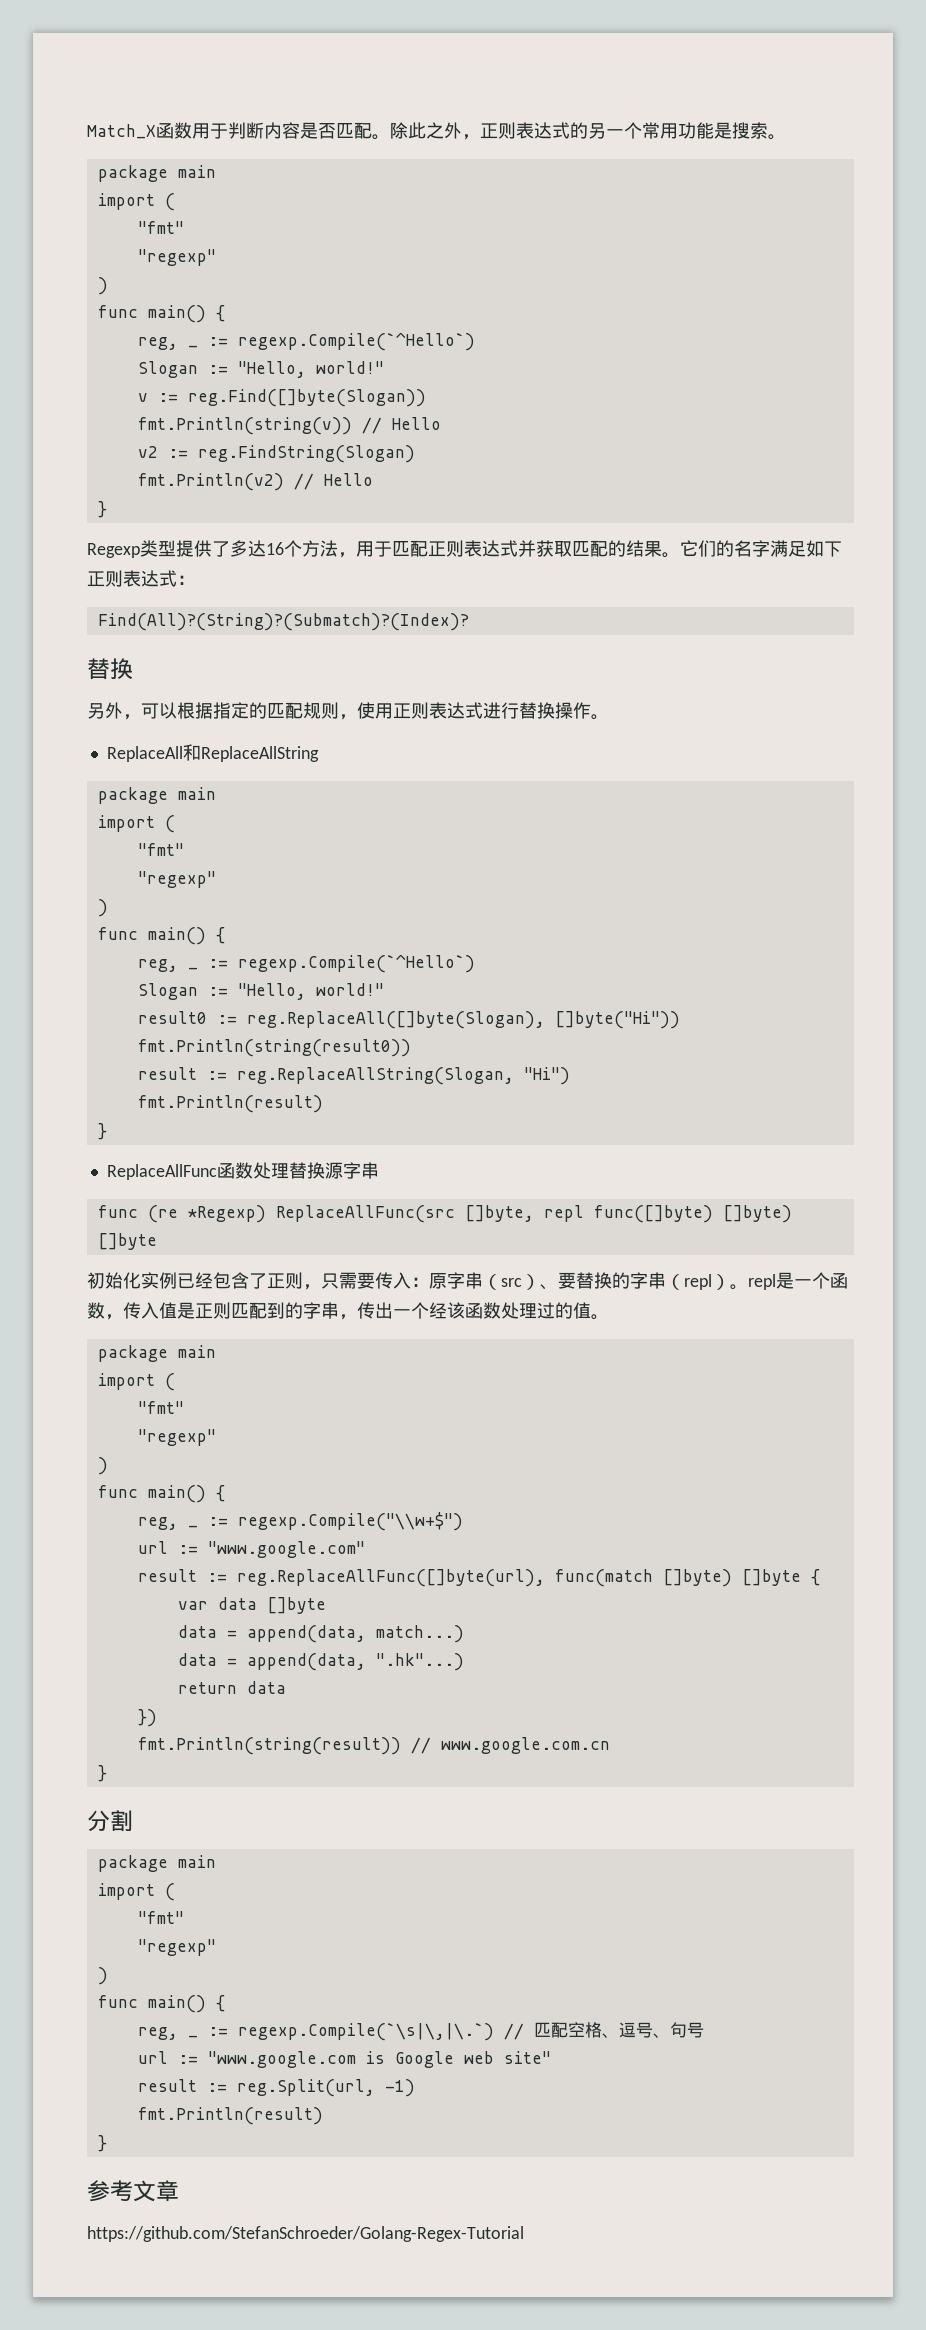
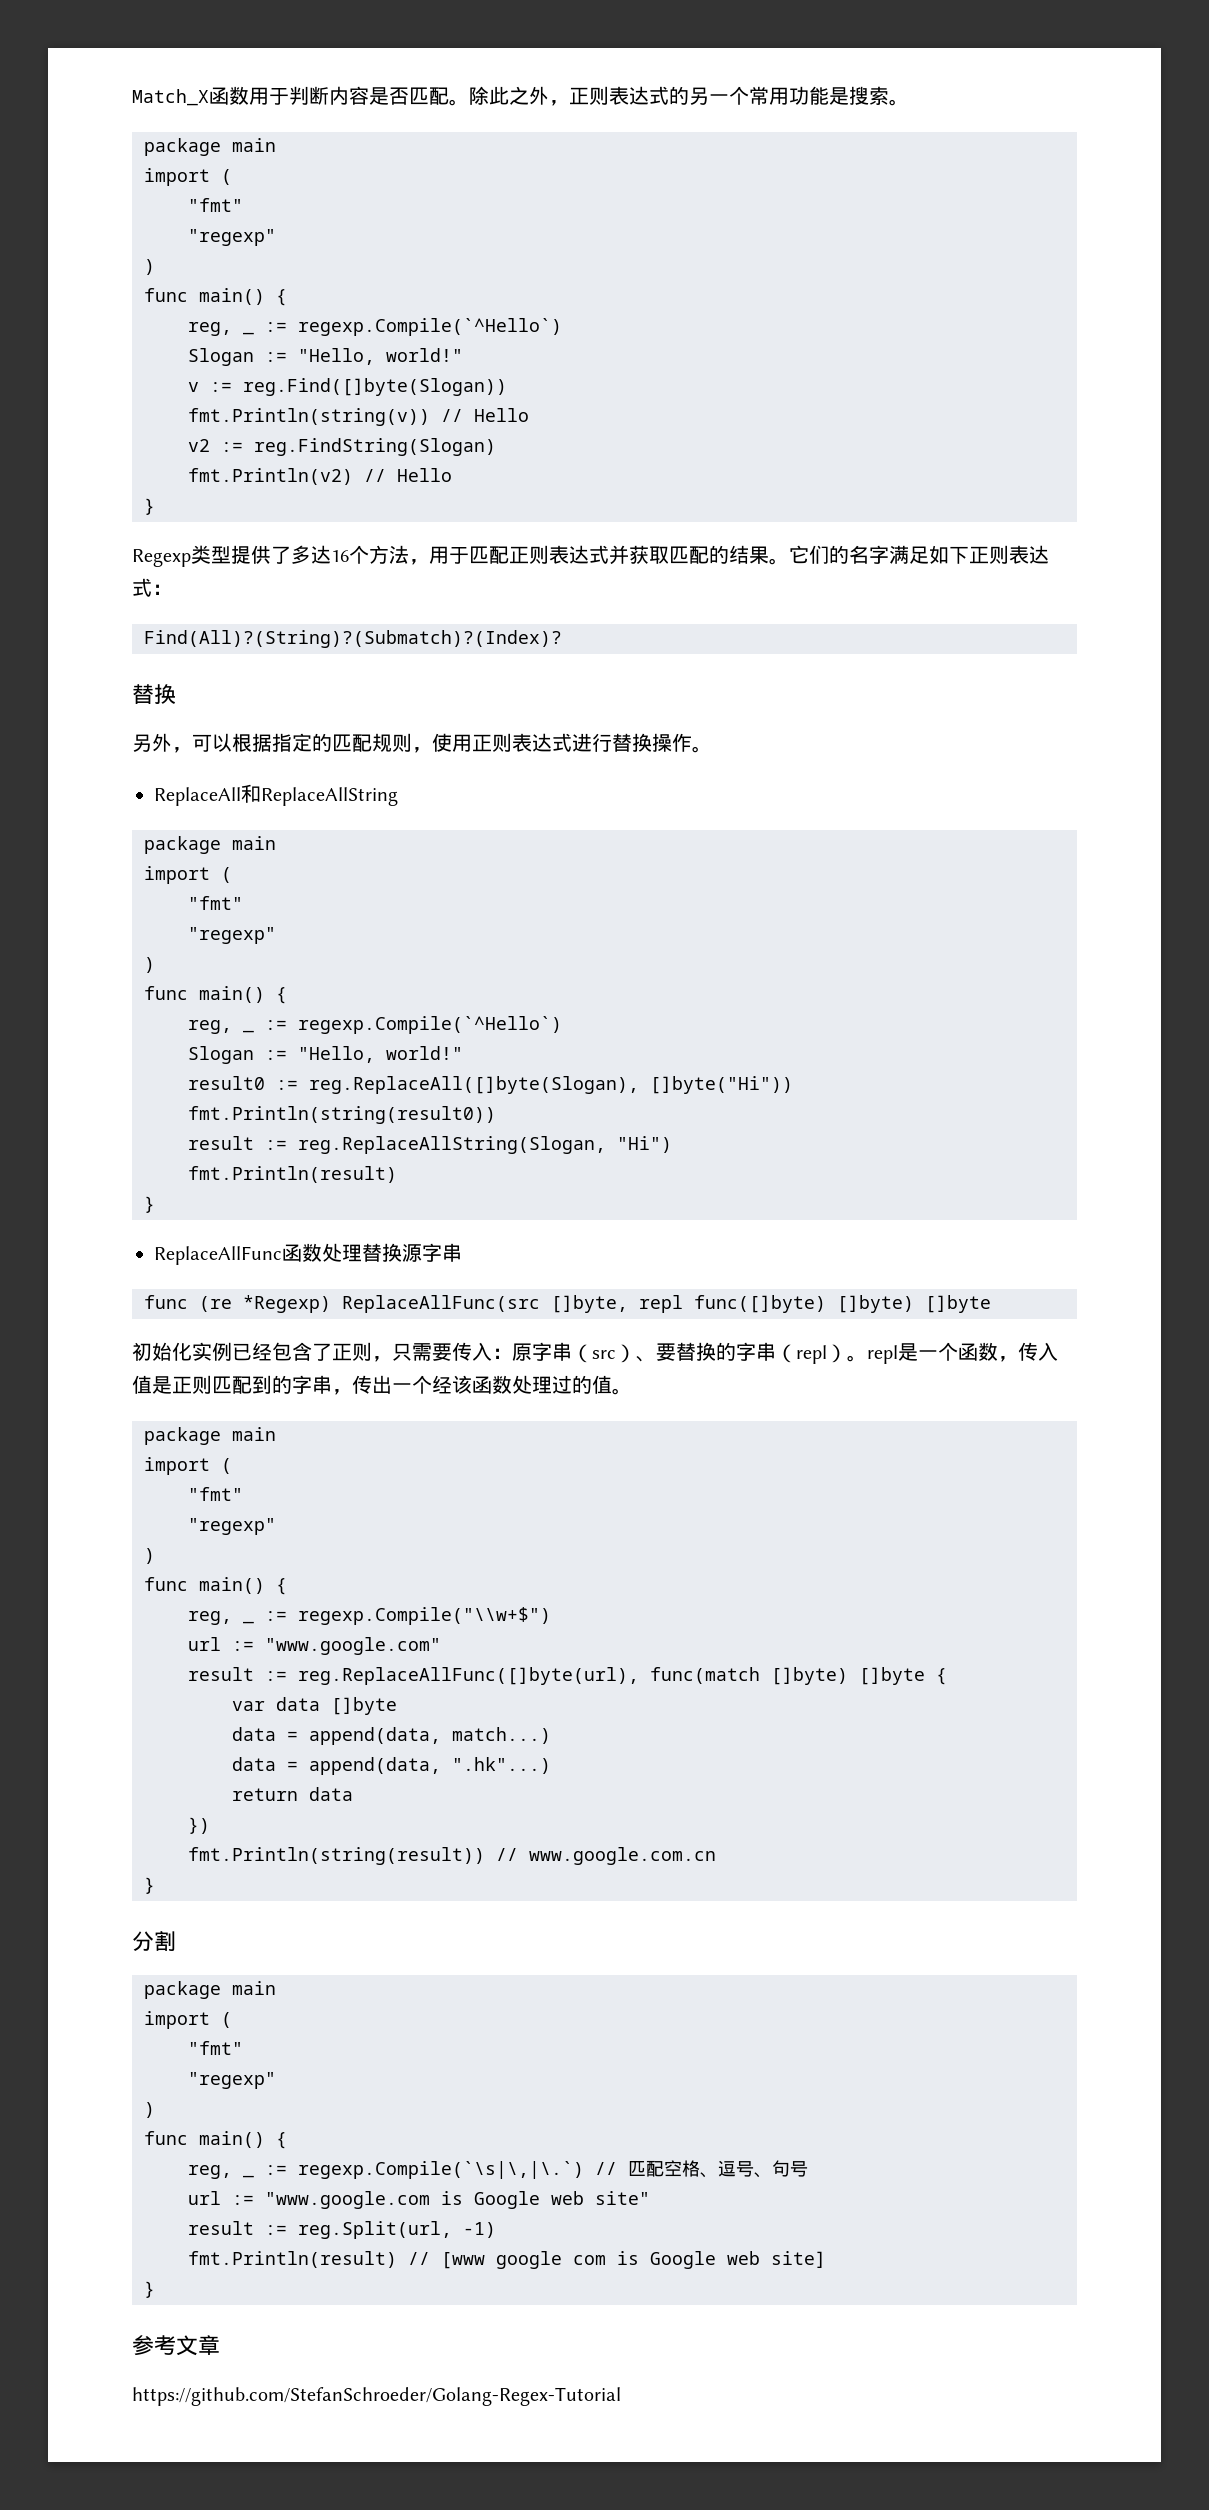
  result := reg.Split(url, -1)
- fmt.Println(result)
+ fmt.Println(result) // [www google com is Google web site]

